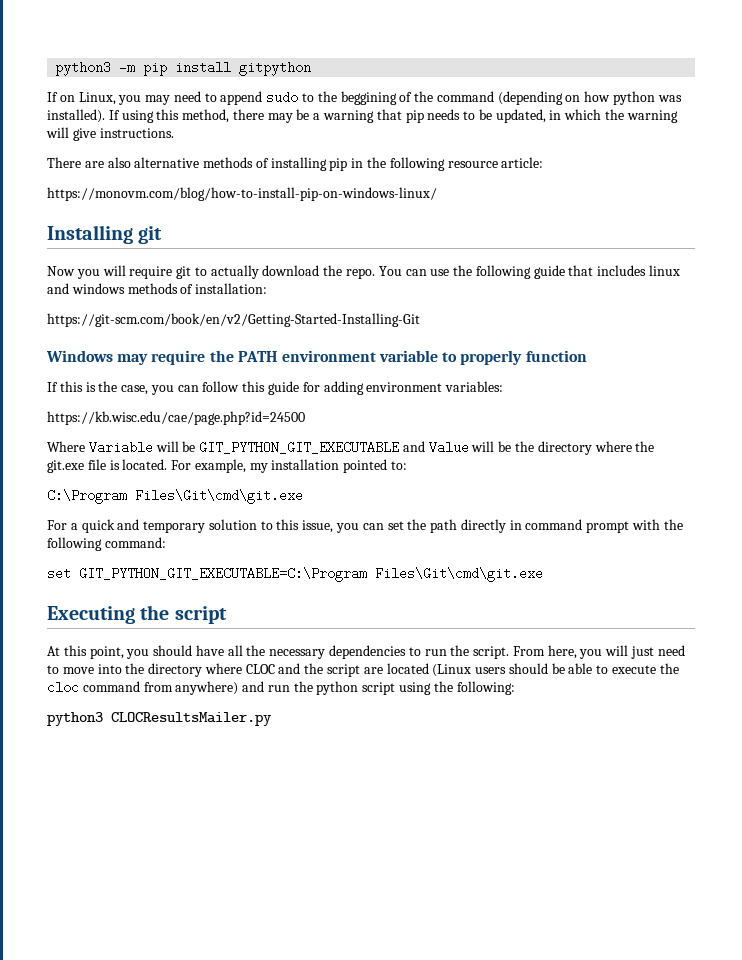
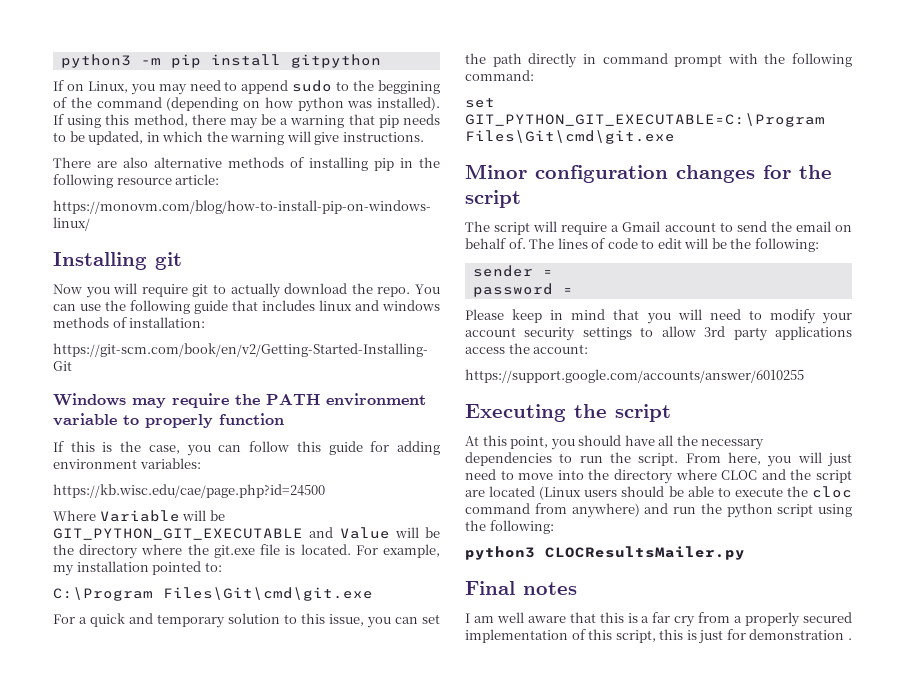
+ Minor configuration changes for the script
+ The script will require a Gmail account to send the email on behalf of. The lines of code to edit will be the following:
+ sender =
+ password =
+ Please keep in mind that you will need to modify your account security settings to allow 3rd party applications access the account:
+ https://support.google.com/accounts/answer/6010255
+ Final notes
+ I am well aware that this is a far cry from a properly secured implementation of this script, this is just for demonstration .

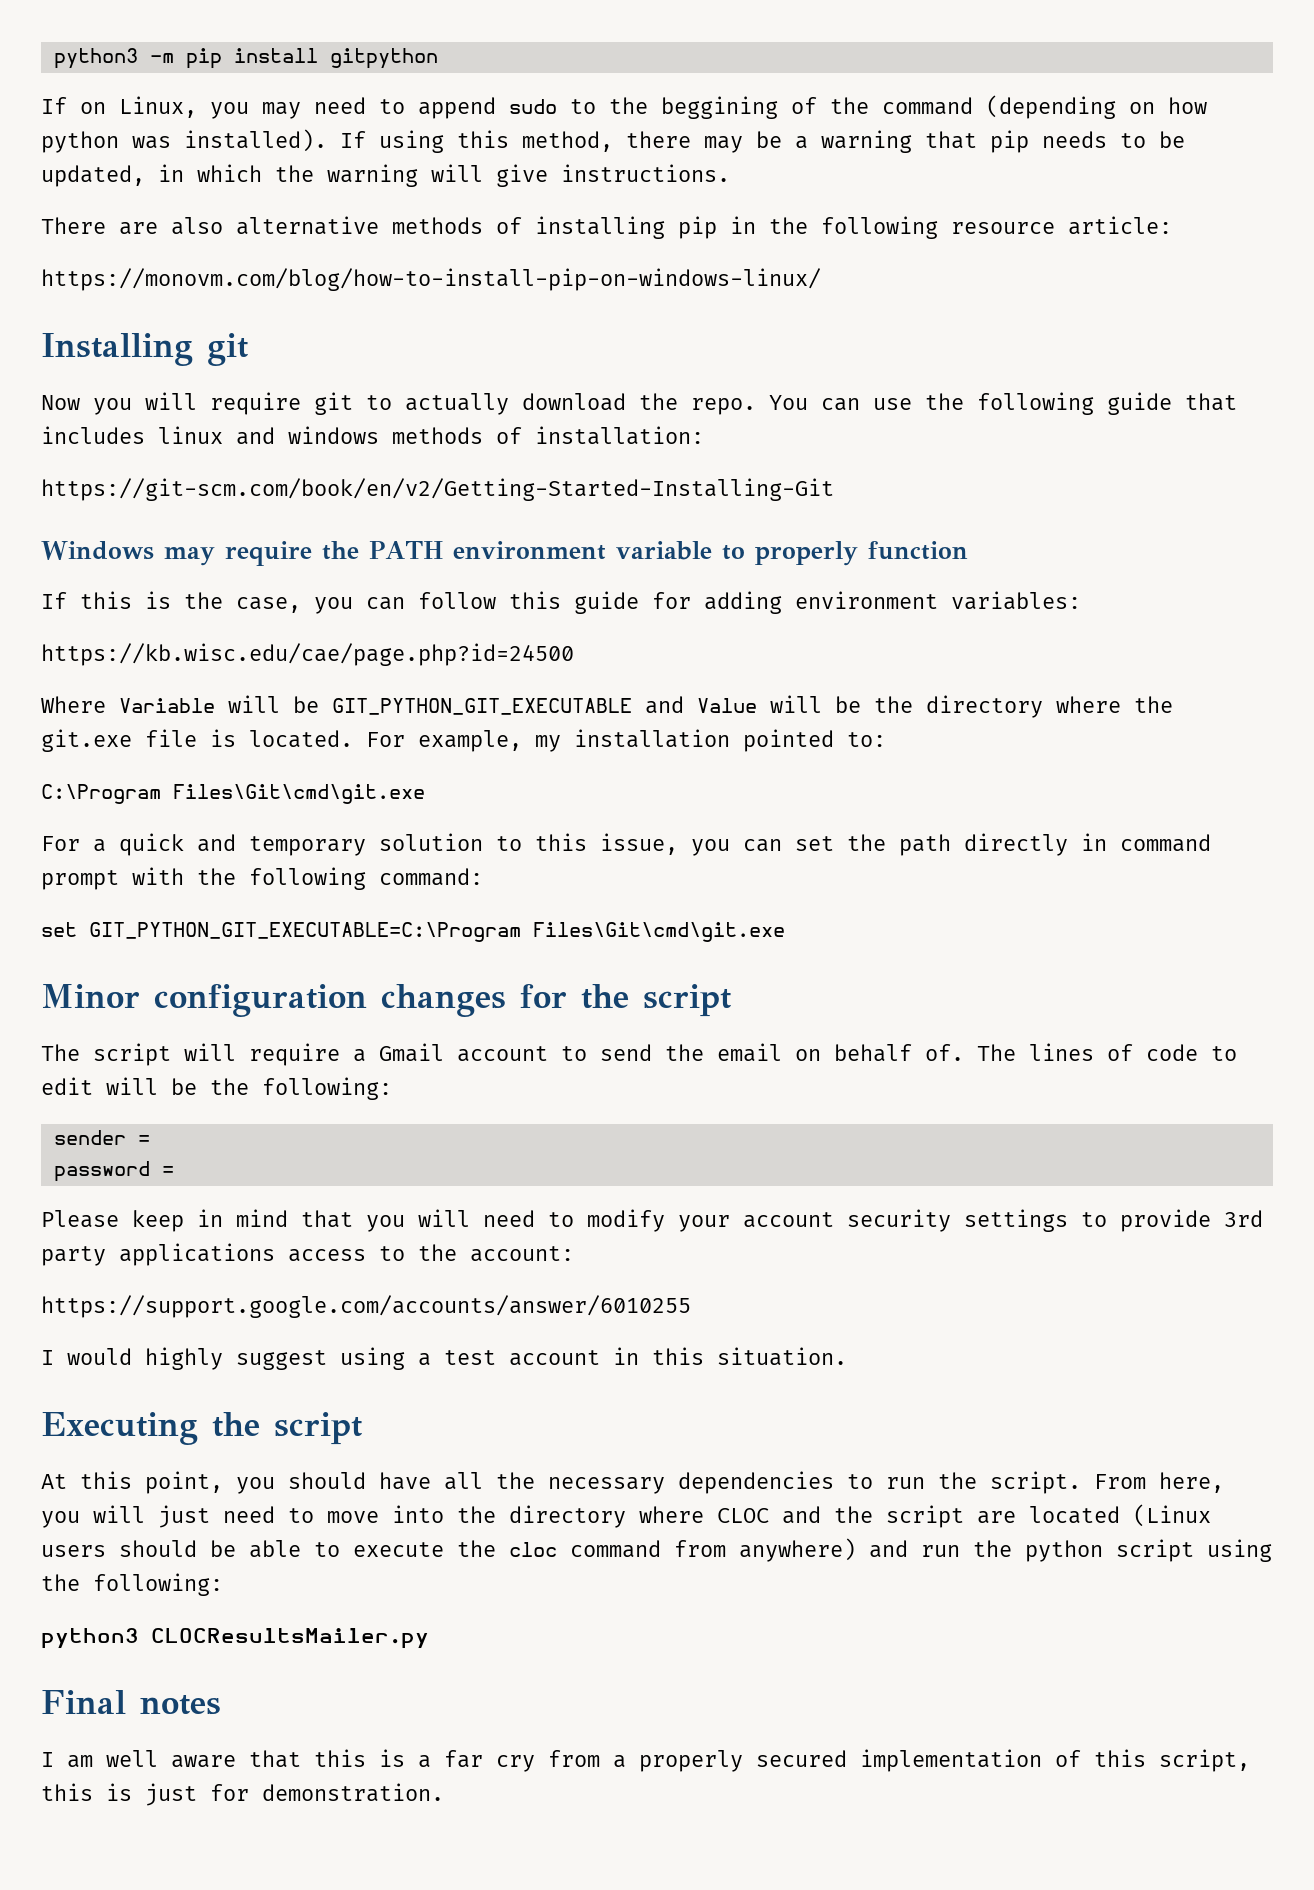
- Please keep in mind that you will need to modify your account security settings to allow 3rd party applications access the account:
+ Please keep in mind that you will need to modify your account security settings to provide 3rd party applications access to the account:
+ I would highly suggest using a test account in this situation.
- I am well aware that this is a far cry from a properly secured implementation of this script, this is just for demonstration .
+ I am well aware that this is a far cry from a properly secured implementation of this script, this is just for demonstration.

